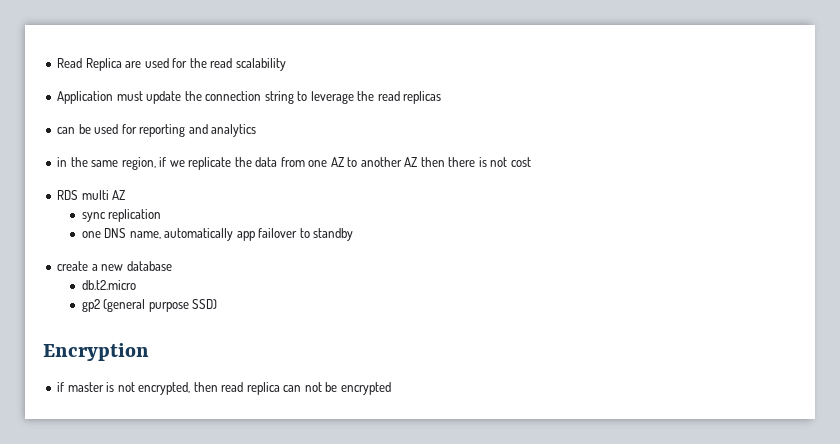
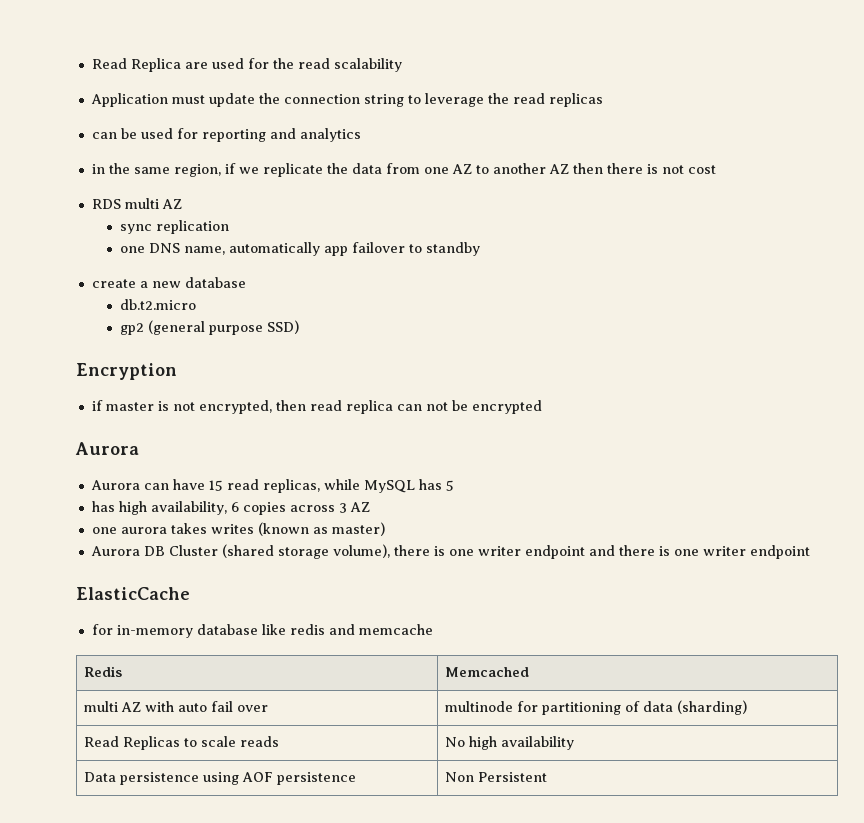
  if master is not encrypted, then read replica can not be encrypted
+ Aurora
+ Aurora can have 15 read replicas, while MySQL has 5
+ has high availability, 6 copies across 3 AZ
+ one aurora takes writes (known as master)
+ Aurora DB Cluster (shared storage volume), there is one writer endpoint and there is one writer endpoint
+ ElasticCache
+ for in-memory database like redis and memcache
+ Redis | Memcached
+ multi AZ with auto fail over | multinode for partitioning of data (sharding)
+ Read Replicas to scale reads | No high availability
+ Data persistence using AOF persistence | Non Persistent

